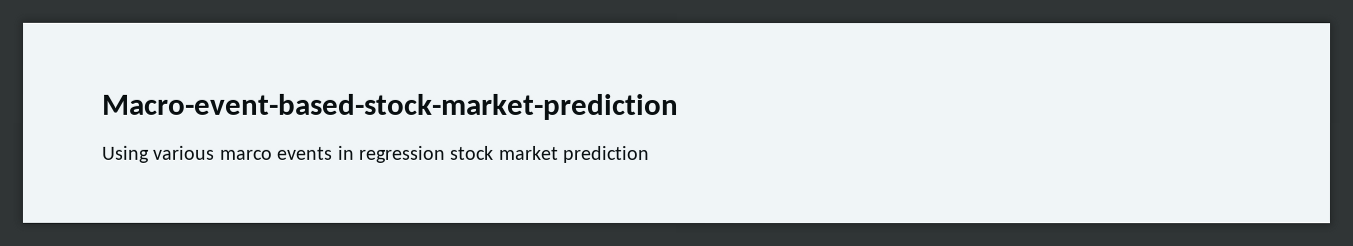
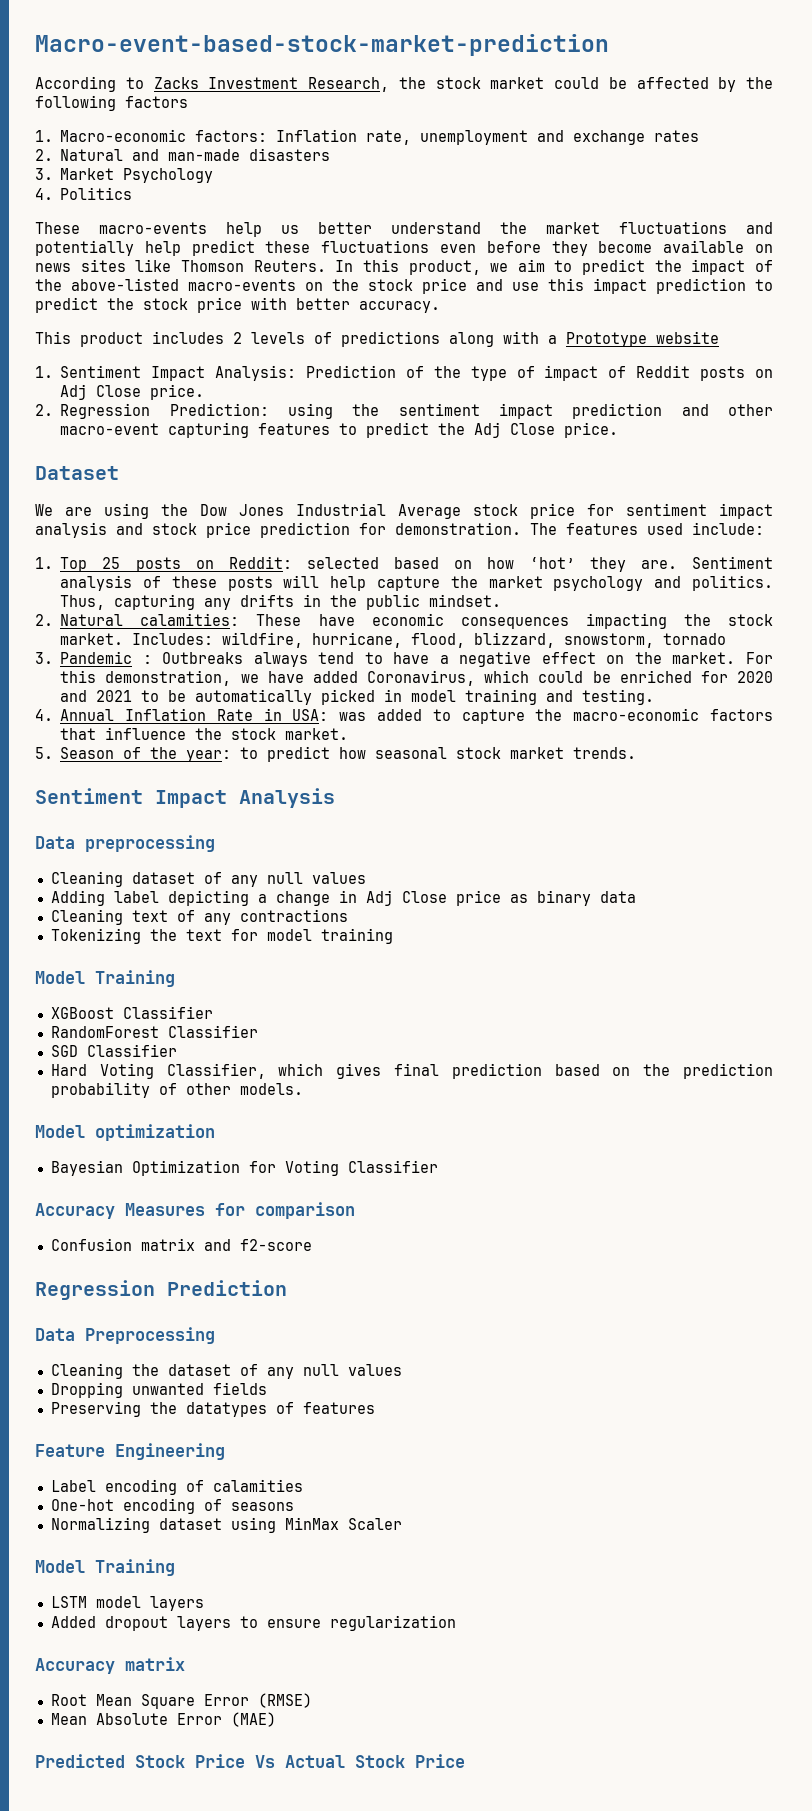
- Using various marco events in regression stock market prediction
+ According to Zacks Investment Research, the stock market could be affected by the following factors
+ 1. Macro-economic factors: Inflation rate, unemployment and exchange rates
+ 2. Natural and man-made disasters
+ 3. Market Psychology
+ 4. Politics
+ These macro-events help us better understand the market fluctuations and potentially help predict these fluctuations even before they become available on news sites like Thomson Reuters. In this product, we aim to predict the impact of the above-listed macro-events on the stock price and use this impact prediction to predict the stock price with better accuracy.
+ This product includes 2 levels of predictions along with a Prototype website
+ 1. Sentiment Impact Analysis: Prediction of the type of impact of Reddit posts on Adj Close price.
+ 2. Regression Prediction: using the sentiment impact prediction and other macro-event capturing features to predict the Adj Close price.
+ Dataset
+ We are using the Dow Jones Industrial Average stock price for sentiment impact analysis and stock price prediction for demonstration. The features used include:
+ 1. Top 25 posts on Reddit: selected based on how ‘hot’ they are. Sentiment analysis of these posts will help capture the market psychology and politics. Thus, capturing any drifts in the public mindset.
+ 2. Natural calamities: These have economic consequences impacting the stock market. Includes: wildfire, hurricane, flood, blizzard, snowstorm, tornado
+ 3. Pandemic : Outbreaks always tend to have a negative effect on the market. For this demonstration, we have added Coronavirus, which could be enriched for 2020 and 2021 to be automatically picked in model training and testing.
+ 4. Annual Inflation Rate in USA: was added to capture the macro-economic factors that influence the stock market.
+ 5. Season of the year: to predict how seasonal stock market trends.
+ Sentiment Impact Analysis
+ Data preprocessing
+ Cleaning dataset of any null values
+ Adding label depicting a change in Adj Close price as binary data
+ Cleaning text of any contractions
+ Tokenizing the text for model training
+ Model Training
+ XGBoost Classifier
+ RandomForest Classifier
+ SGD Classifier
+ Hard Voting Classifier, which gives final prediction based on the prediction probability of other models.
+ Model optimization
+ Bayesian Optimization for Voting Classifier
+ Accuracy Measures for comparison
+ Confusion matrix and f2-score
+ Regression Prediction
+ Data Preprocessing
+ Cleaning the dataset of any null values
+ Dropping unwanted fields
+ Preserving the datatypes of features
+ Feature Engineering
+ Label encoding of calamities
+ One-hot encoding of seasons
+ Normalizing dataset using MinMax Scaler
+ Model Training
+ LSTM model layers
+ Added dropout layers to ensure regularization
+ Accuracy matrix
+ Root Mean Square Error (RMSE)
+ Mean Absolute Error (MAE)
+ Predicted Stock Price Vs Actual Stock Price

